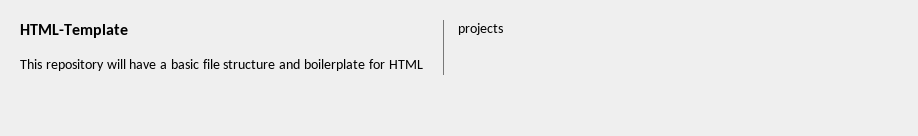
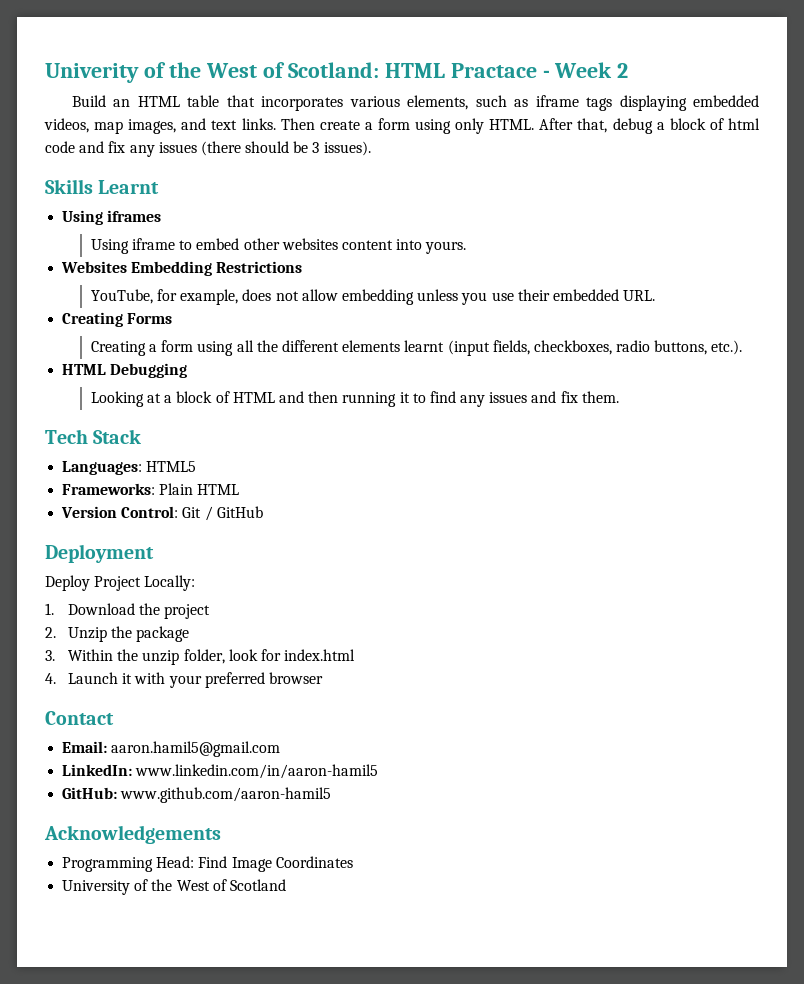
- HTML-Template
- This repository will have a basic file structure and boilerplate for HTML projects
+ Univerity of the West of Scotland: HTML Practace - Week 2
+ Build an HTML table that incorporates various elements, such as iframe tags displaying embedded videos, map images, and text links. Then create a form using only HTML. After that, debug a block of html code and fix any issues (there should be 3 issues).
+ Skills Learnt
+ Using iframes
+ Using iframe to embed other websites content into yours.
+ Websites Embedding Restrictions
+ YouTube, for example, does not allow embedding unless you use their embedded URL.
+ Creating Forms
+ Creating a form using all the different elements learnt (input fields, checkboxes, radio buttons, etc.).
+ HTML Debugging
+ Looking at a block of HTML and then running it to find any issues and fix them.
+ Tech Stack
+ Languages: HTML5
+ Frameworks: Plain HTML
+ Version Control: Git / GitHub
+ Deployment
+ Deploy Project Locally:
+ 1. Download the project
+ 2. Unzip the package
+ 3. Within the unzip folder, look for index.html
+ 4. Launch it with your preferred browser
+ Contact
+ Email: aaron.hamil5@gmail.com
+ LinkedIn: www.linkedin.com/in/aaron-hamil5
+ GitHub: www.github.com/aaron-hamil5
+ Acknowledgements
+ Programming Head: Find Image Coordinates
+ University of the West of Scotland

